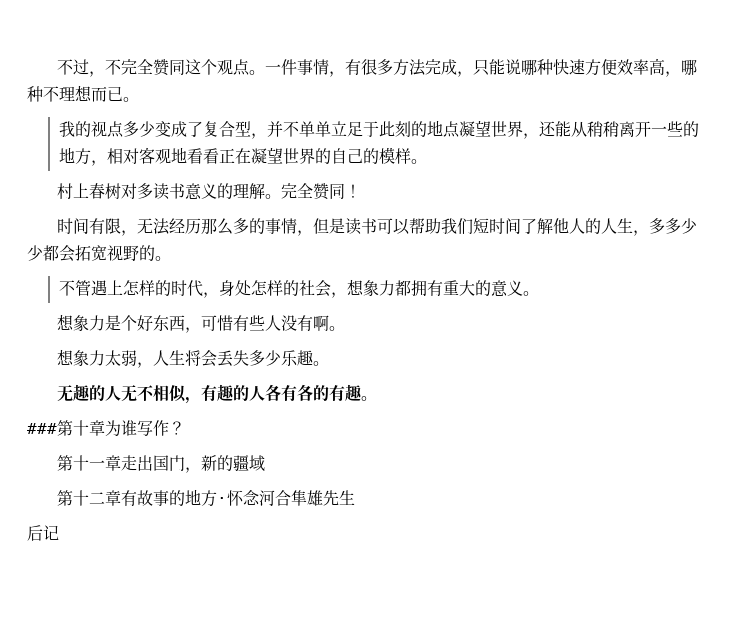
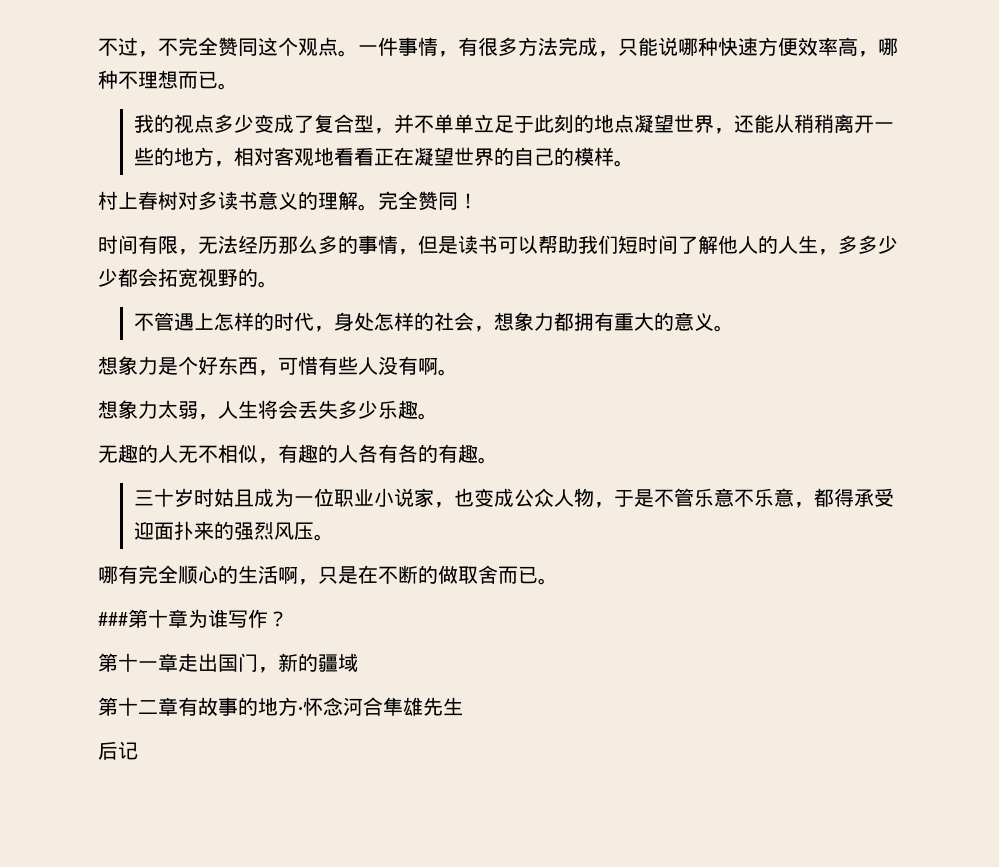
+ 三十岁时姑且成为一位职业小说家，也变成公众人物，于是不管乐意不乐意，都得承受迎面扑来的强烈风压。
+ 哪有完全顺心的生活啊，只是在不断的做取舍而已。

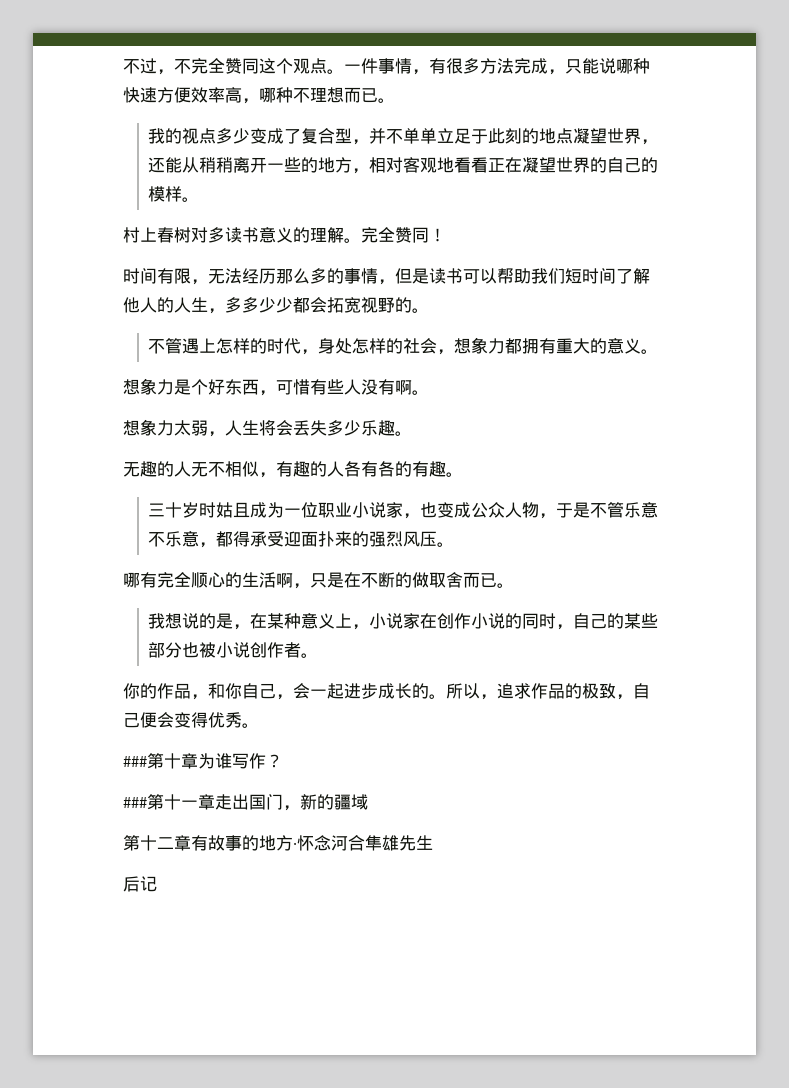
+ 我想说的是，在某种意义上，小说家在创作小说的同时，自己的某些部分也被小说创作者。
+ 你的作品，和你自己，会一起进步成长的。所以，追求作品的极致，自己便会变得优秀。
- 第十一章走出国门，新的疆域
+ ###第十一章走出国门，新的疆域

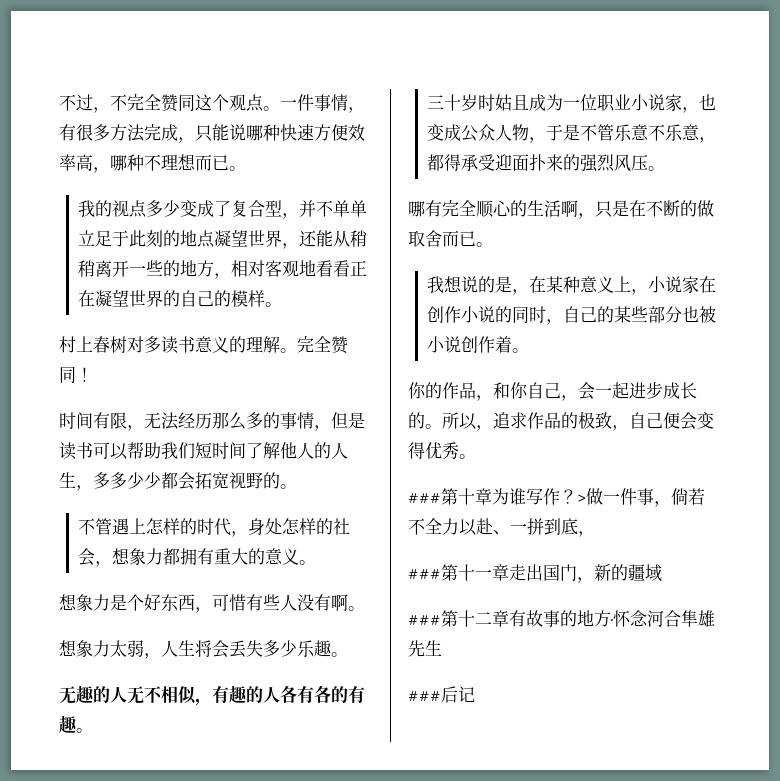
- 我想说的是，在某种意义上，小说家在创作小说的同时，自己的某些部分也被小说创作者。
+ 我想说的是，在某种意义上，小说家在创作小说的同时，自己的某些部分也被小说创作着。
+ >做一件事，倘若不全力以赴、一拼到底，
- 第十二章有故事的地方·怀念河合隼雄先生
+ ###第十二章有故事的地方·怀念河合隼雄先生
- 后记
+ ###后记

